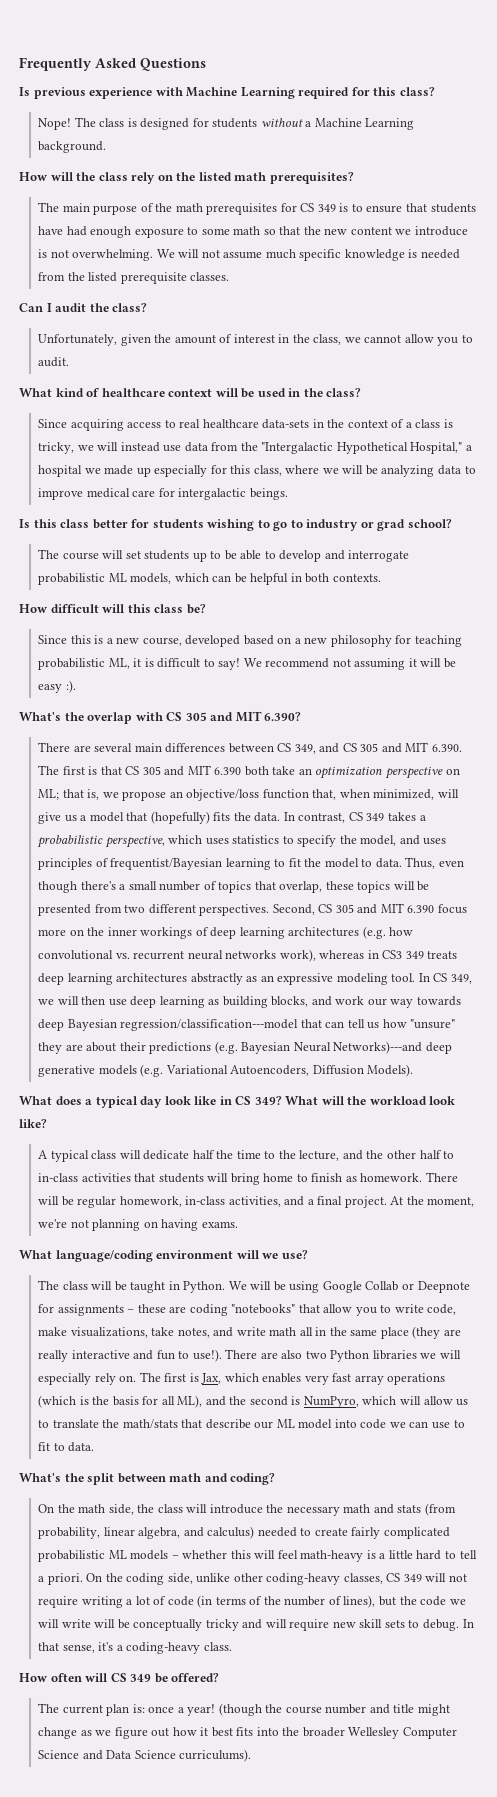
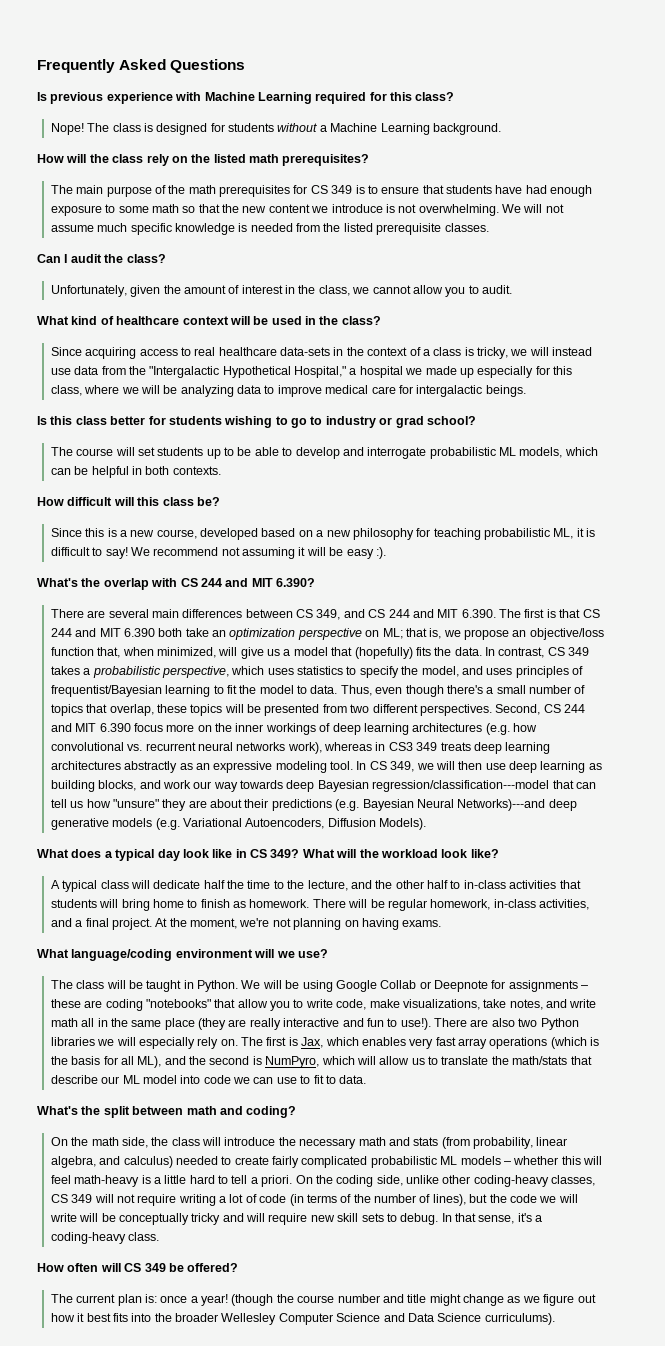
- What's the overlap with CS 305 and MIT 6.390?
+ What's the overlap with CS 244 and MIT 6.390?
- There are several main differences between CS 349, and CS 305 and MIT 6.390. The first is that CS 305 and MIT 6.390 both take an optimization perspective on ML; that is, we propose an objective/loss function that, when minimized, will give us a model that (hopefully) fits the data.
+ There are several main differences between CS 349, and CS 244 and MIT 6.390. The first is that CS 244 and MIT 6.390 both take an optimization perspective on ML; that is, we propose an objective/loss function that, when minimized, will give us a model that (hopefully) fits the data.
- Second, CS 305 and MIT 6.390 focus more on the inner workings of deep learning architectures (e.g. how convolutional vs. recurrent neural networks work), whereas in CS3 349 treats deep learning architectures abstractly as an expressive modeling tool.
+ Second, CS 244 and MIT 6.390 focus more on the inner workings of deep learning architectures (e.g. how convolutional vs. recurrent neural networks work), whereas in CS3 349 treats deep learning architectures abstractly as an expressive modeling tool.

